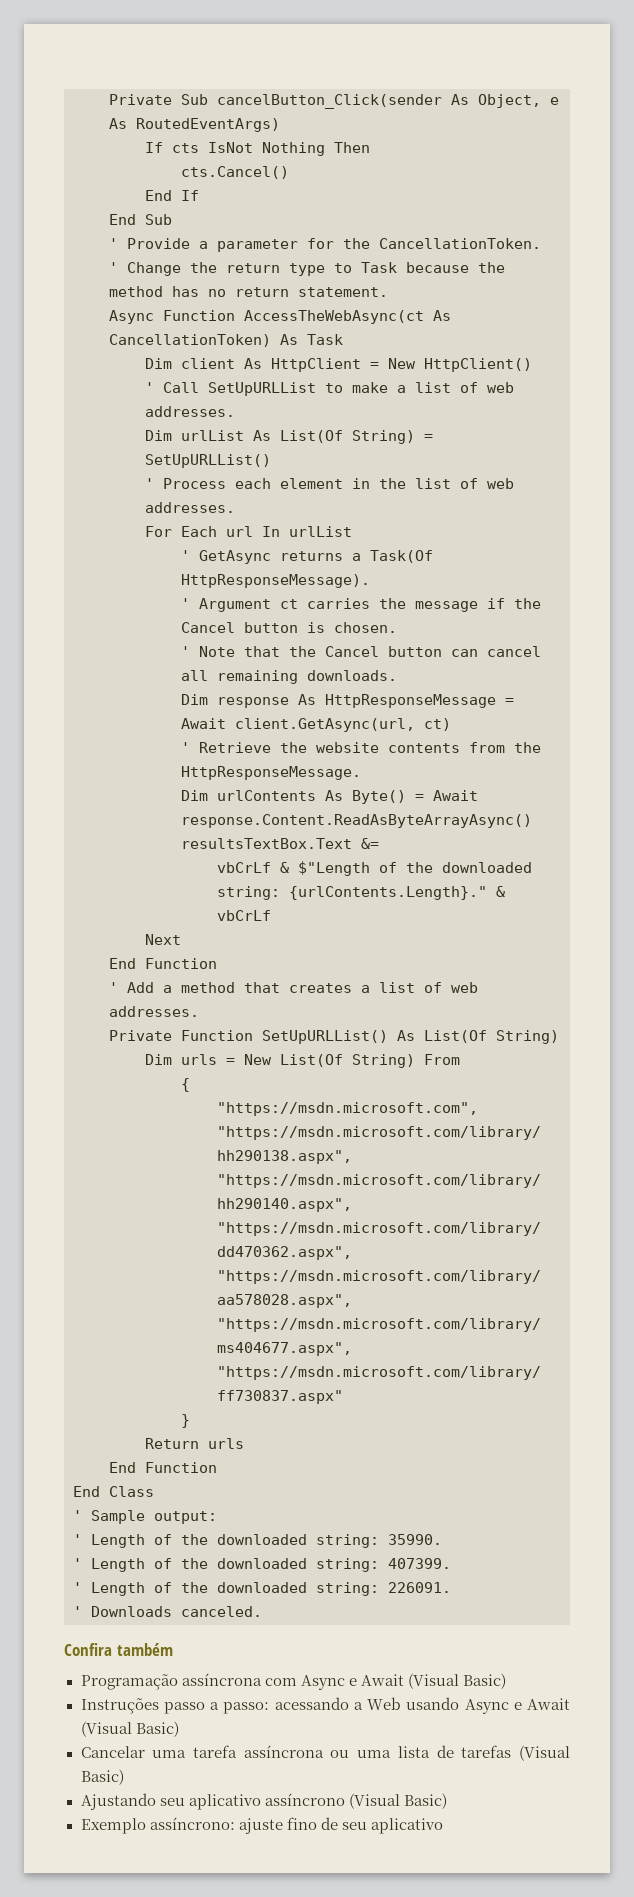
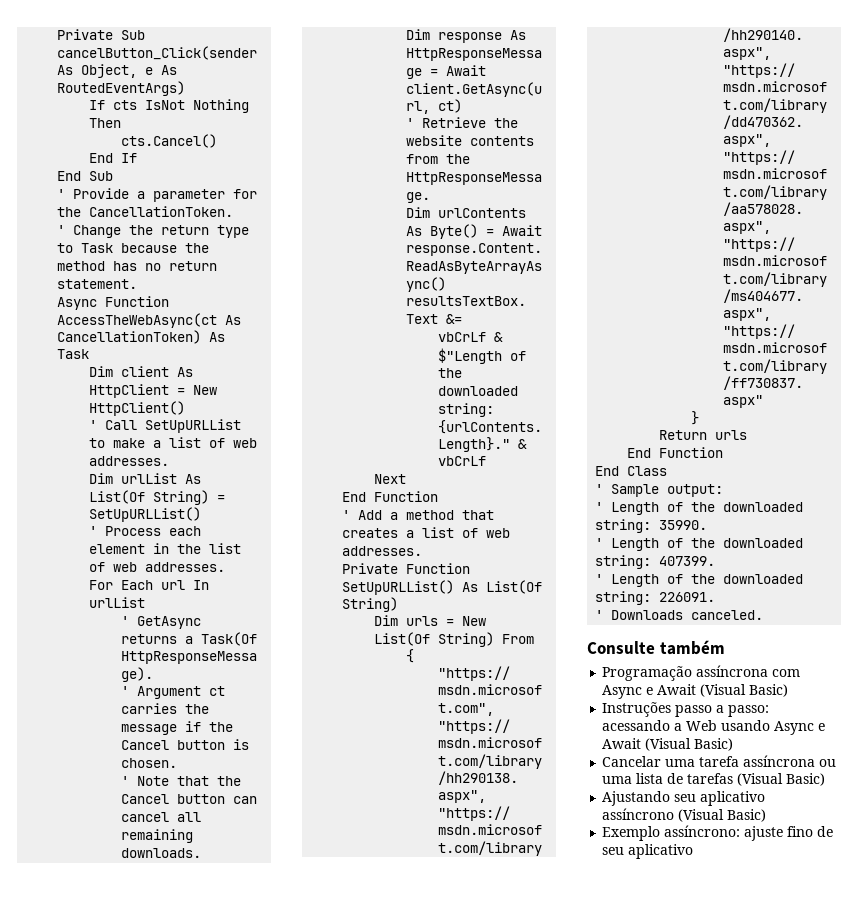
- Confira também
+ Consulte também

